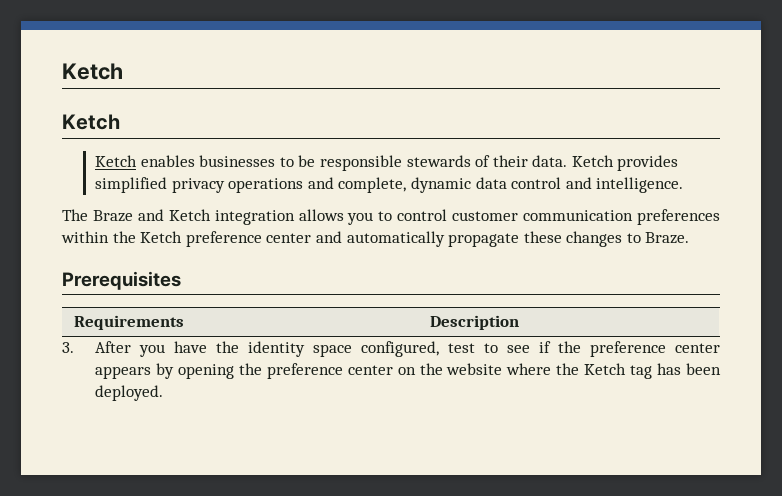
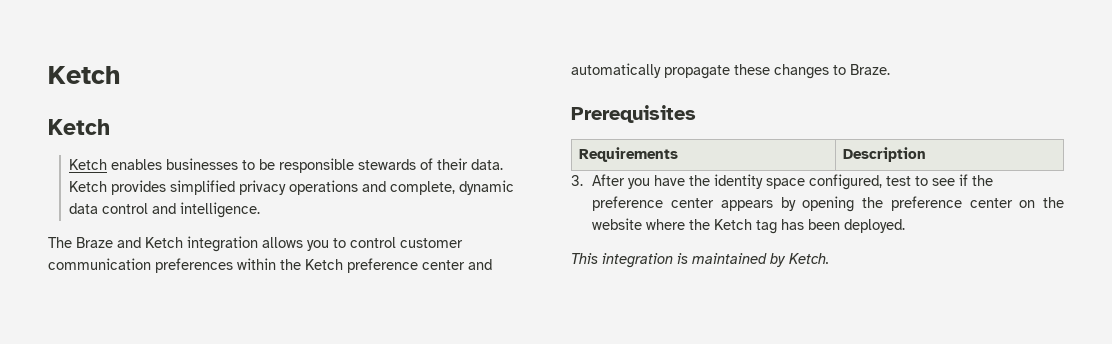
+ This integration is maintained by Ketch.

